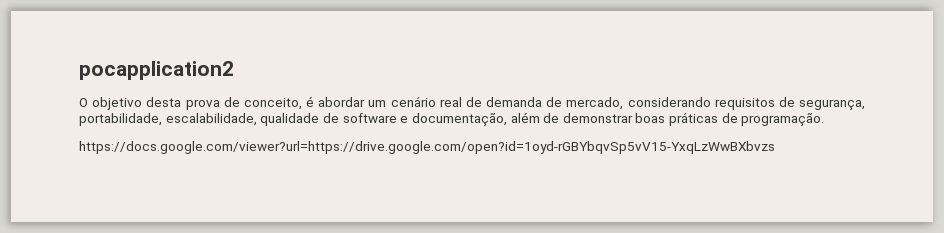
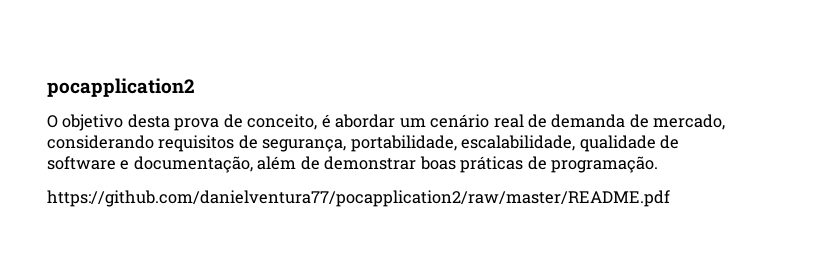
- https://docs.google.com/viewer?url=https://drive.google.com/open?id=1oyd-rGBYbqvSp5vV15-YxqLzWwBXbvzs
+ https://github.com/danielventura77/pocapplication2/raw/master/README.pdf

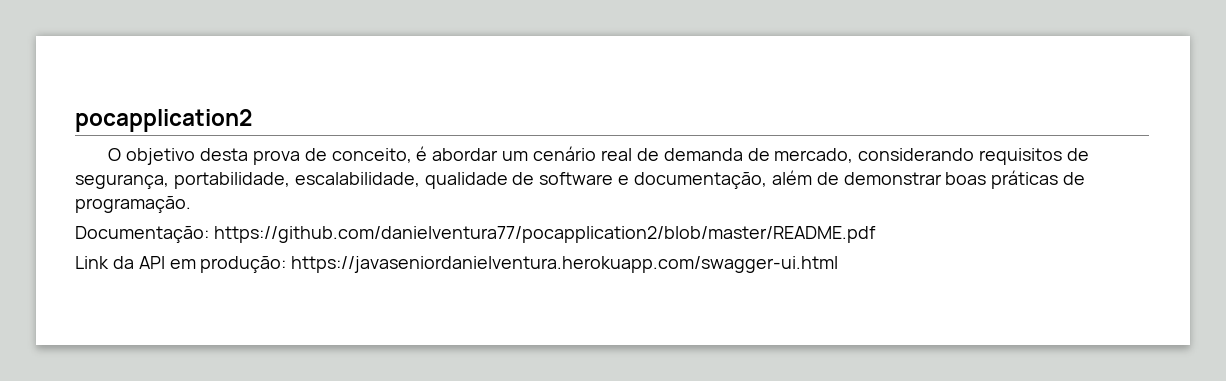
- https://github.com/danielventura77/pocapplication2/raw/master/README.pdf
+ Documentação: https://github.com/danielventura77/pocapplication2/blob/master/README.pdf
+ Link da API em produção: https://javaseniordanielventura.herokuapp.com/swagger-ui.html

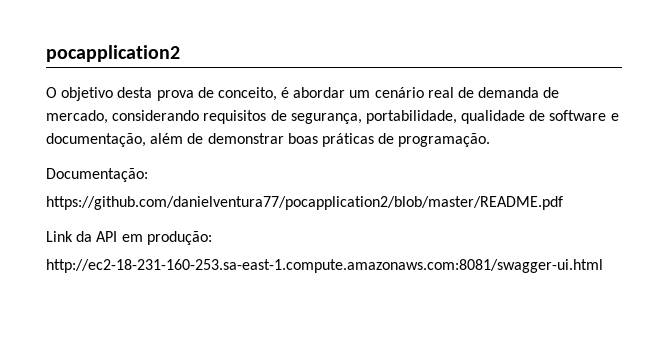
- O objetivo desta prova de conceito, é abordar um cenário real de demanda de mercado, considerando requisitos de segurança, portabilidade, escalabilidade, qualidade de software e documentação, além de demonstrar boas práticas de programação.
+ O objetivo desta prova de conceito, é abordar um cenário real de demanda de mercado, considerando requisitos de segurança, portabilidade, qualidade de software e documentação, além de demonstrar boas práticas de programação.
- Documentação: https://github.com/danielventura77/pocapplication2/blob/master/README.pdf
+ Documentação:
+ https://github.com/danielventura77/pocapplication2/blob/master/README.pdf
- Link da API em produção: https://javaseniordanielventura.herokuapp.com/swagger-ui.html
+ Link da API em produção:
+ http://ec2-18-231-160-253.sa-east-1.compute.amazonaws.com:8081/swagger-ui.html

